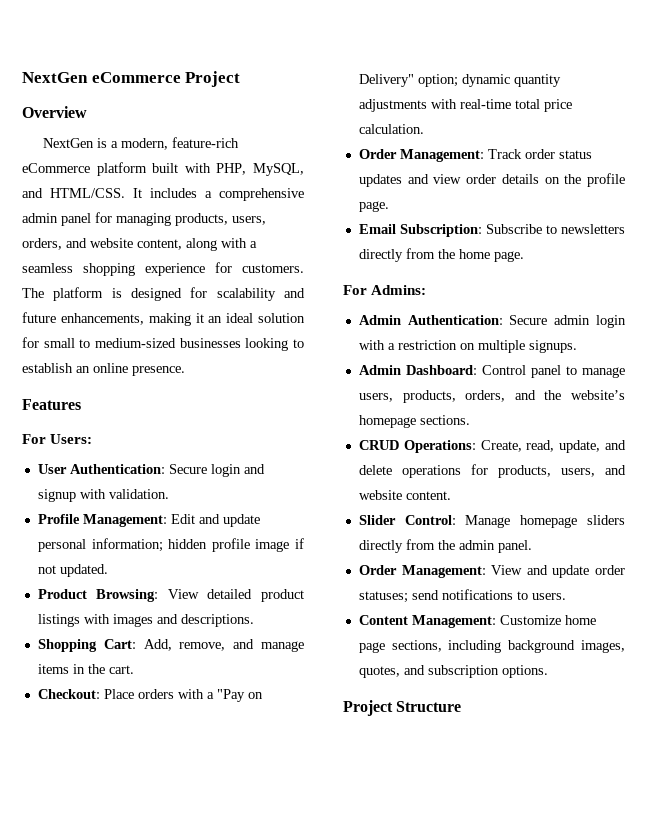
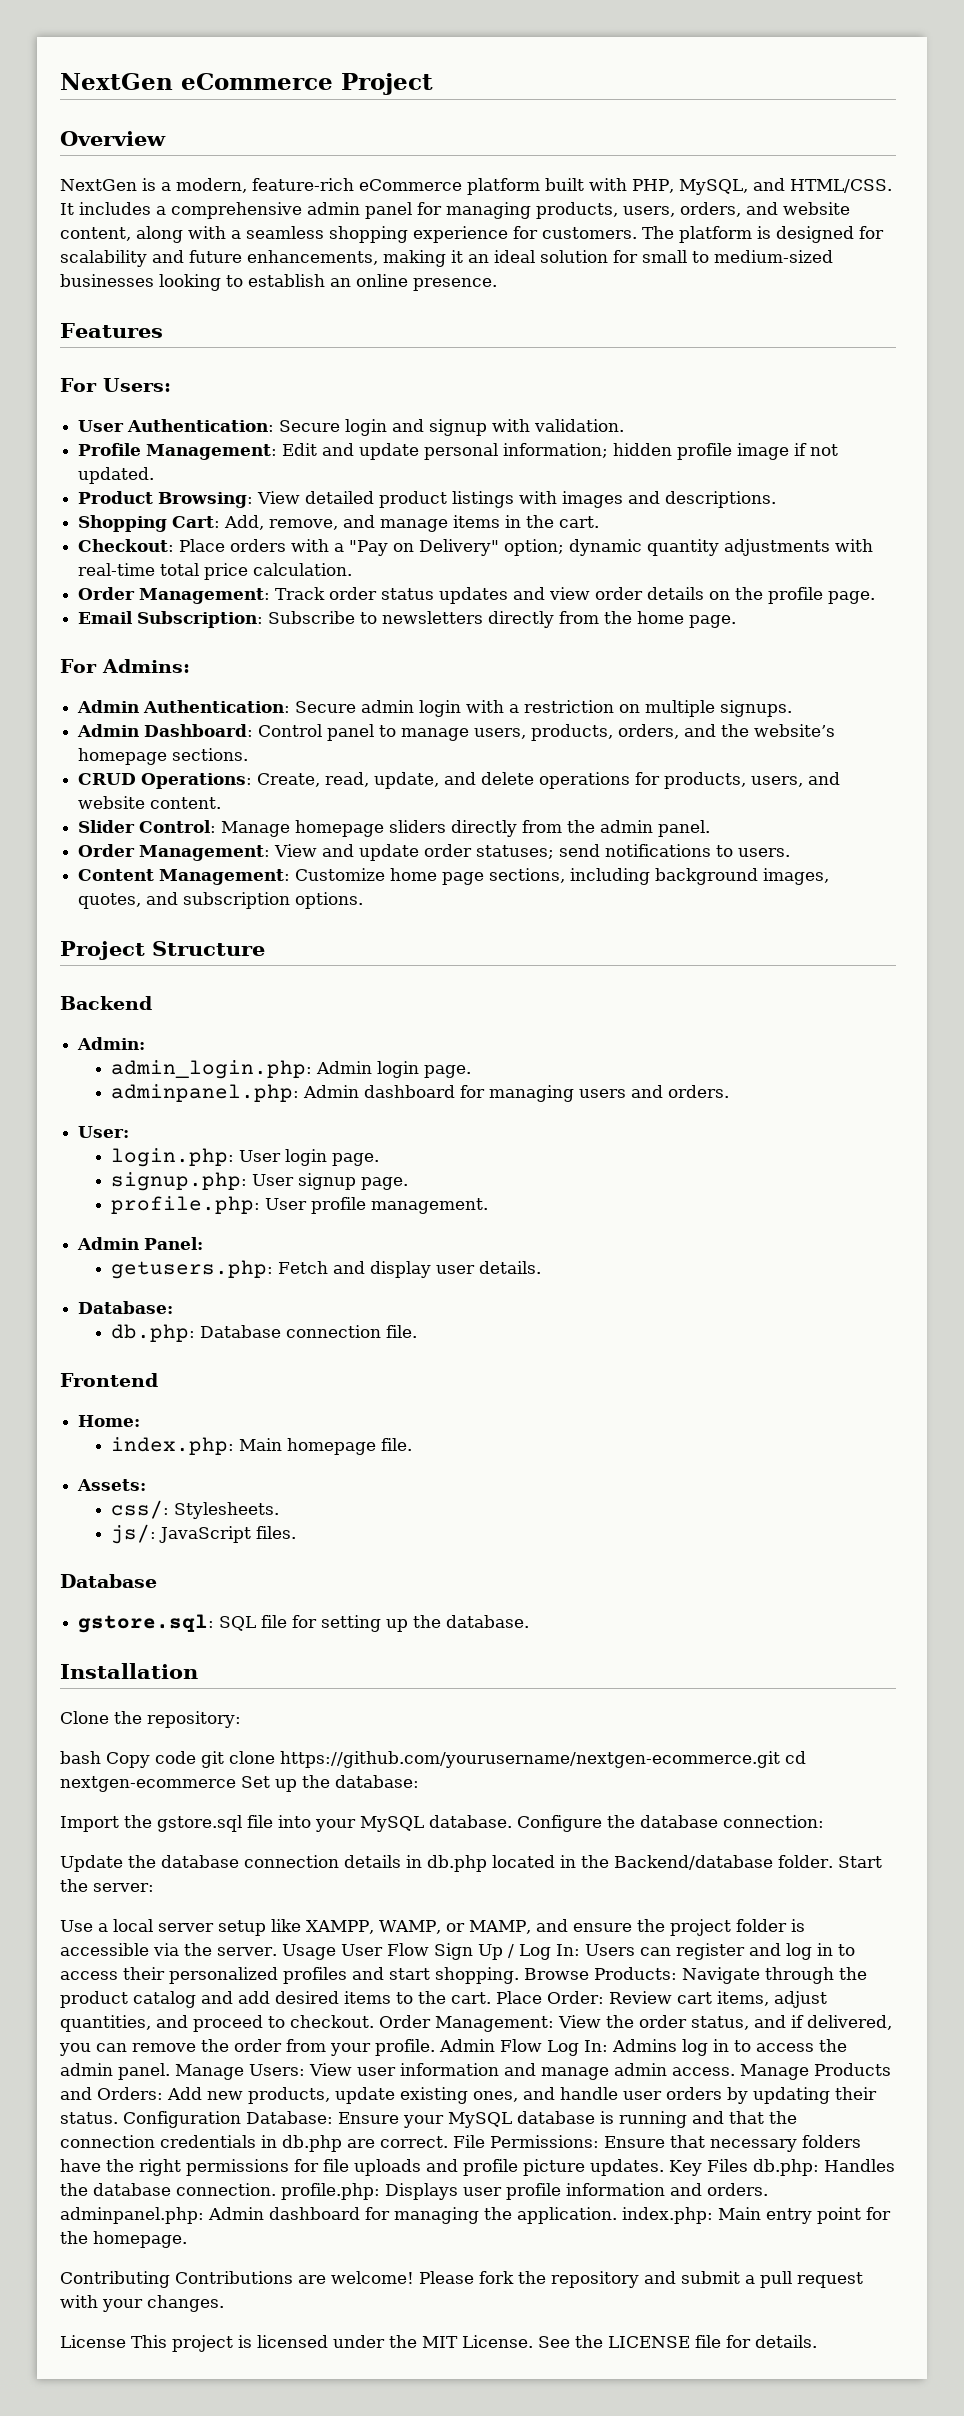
+ Backend
+ Admin:
+ admin_login.php: Admin login page.
+ adminpanel.php: Admin dashboard for managing users and orders.
+ User:
+ login.php: User login page.
+ signup.php: User signup page.
+ profile.php: User profile management.
+ Admin Panel:
+ getusers.php: Fetch and display user details.
+ Database:
+ db.php: Database connection file.
+ Frontend
+ Home:
+ index.php: Main homepage file.
+ Assets:
+ css/: Stylesheets.
+ js/: JavaScript files.
+ Database
+ gstore.sql: SQL file for setting up the database.
+ Installation
+ Clone the repository:
+ bash Copy code git clone https://github.com/yourusername/nextgen-ecommerce.git cd nextgen-ecommerce Set up the database:
+ Import the gstore.sql file into your MySQL database. Configure the database connection:
+ Update the database connection details in db.php located in the Backend/database folder. Start the server:
+ Use a local server setup like XAMPP, WAMP, or MAMP, and ensure the project folder is accessible via the server. Usage User Flow Sign Up / Log In: Users can register and log in to access their personalized profiles and start shopping. Browse Products: Navigate through the product catalog and add desired items to the cart. Place Order: Review cart items, adjust quantities, and proceed to checkout. Order Management: View the order status, and if delivered, you can remove the order from your profile. Admin Flow Log In: Admins log in to access the admin panel. Manage Users: View user information and manage admin access. Manage Products and Orders: Add new products, update existing ones, and handle user orders by updating their status. Configuration Database: Ensure your MySQL database is running and that the connection credentials in db.php are correct. File Permissions: Ensure that necessary folders have the right permissions for file uploads and profile picture updates. Key Files db.php: Handles the database connection. profile.php: Displays user profile information and orders. adminpanel.php: Admin dashboard for managing the application. index.php: Main entry point for the homepage.
+ Contributing Contributions are welcome! Please fork the repository and submit a pull request with your changes.
+ License This project is licensed under the MIT License. See the LICENSE file for details.

